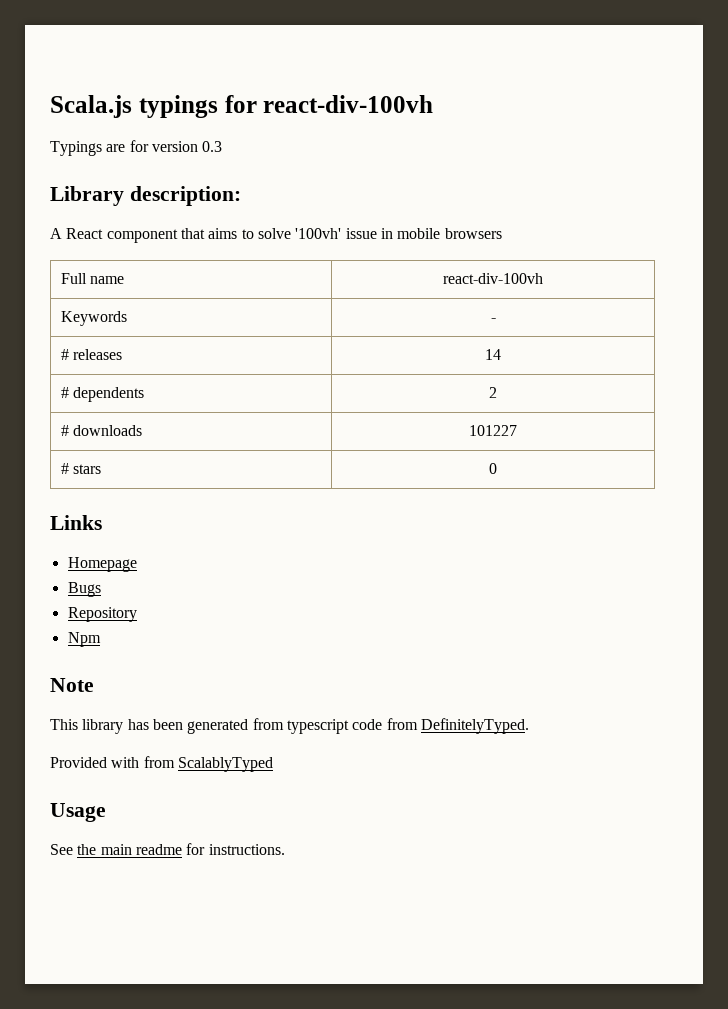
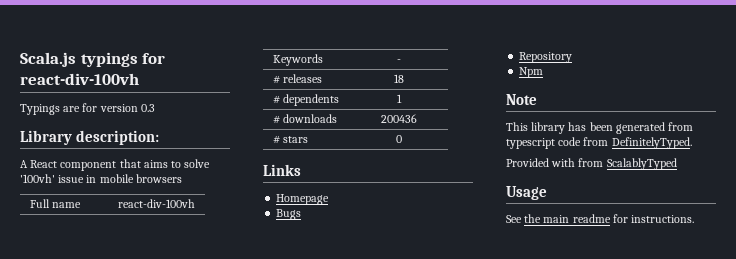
- # releases | 14
+ # releases | 18
- # dependents | 2
+ # dependents | 1
- # downloads | 101227
+ # downloads | 200436

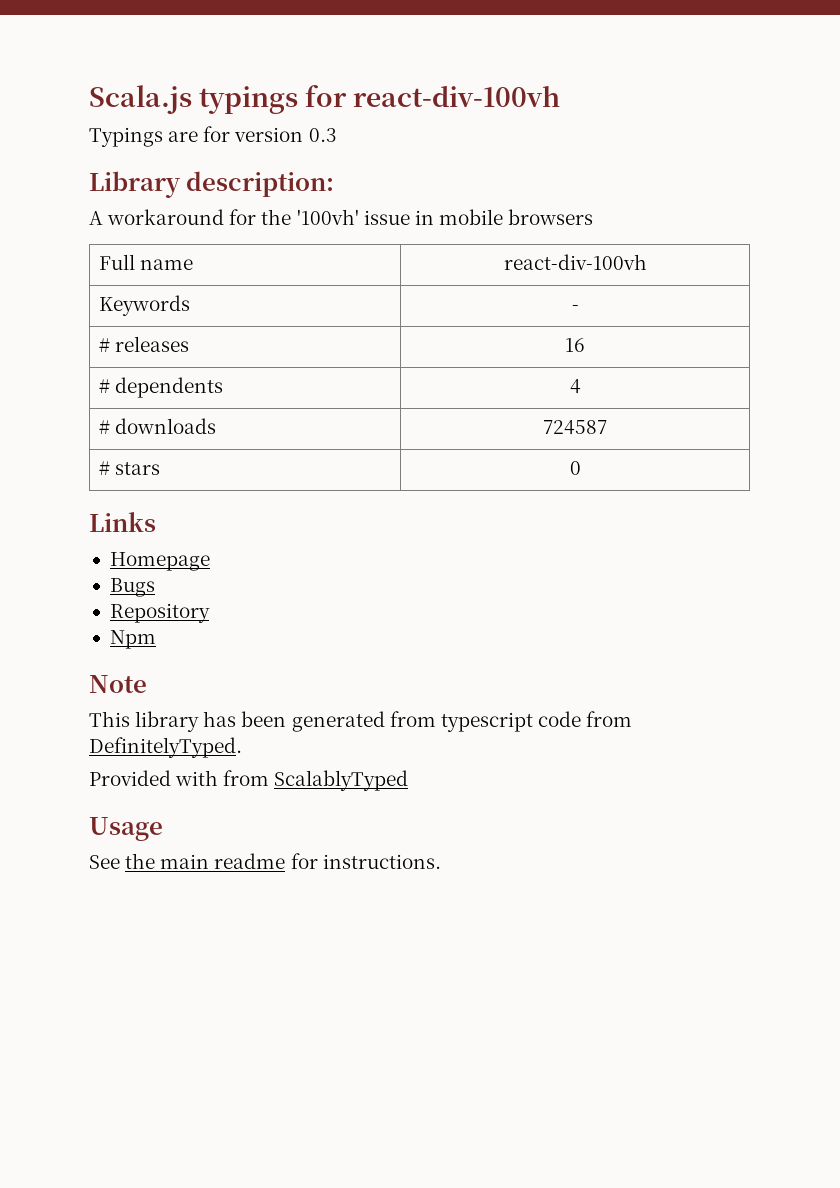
- A React component that aims to solve '100vh' issue in mobile browsers
+ A workaround for the '100vh' issue in mobile browsers
- # releases | 18
+ # releases | 16
- # dependents | 1
+ # dependents | 4
- # downloads | 200436
+ # downloads | 724587

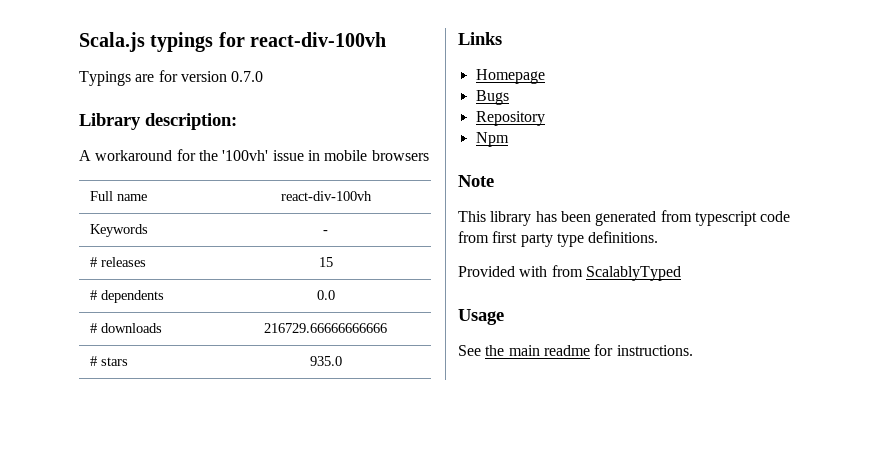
- Typings are for version 0.3
+ Typings are for version 0.7.0
- # releases | 16
+ # releases | 15
- # dependents | 4
+ # dependents | 0.0
- # downloads | 724587
+ # downloads | 216729.66666666666
- # stars | 0
+ # stars | 935.0
- This library has been generated from typescript code from DefinitelyTyped.
+ This library has been generated from typescript code from first party type definitions.

